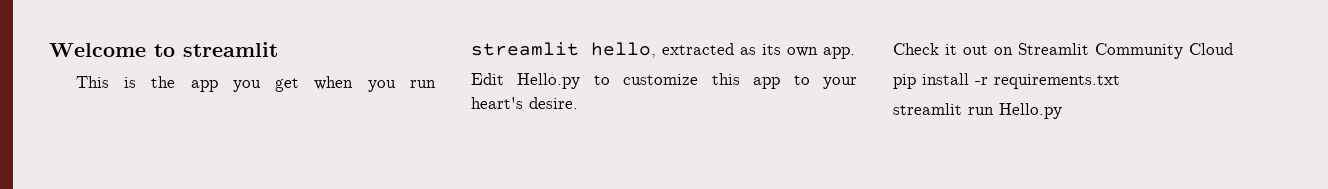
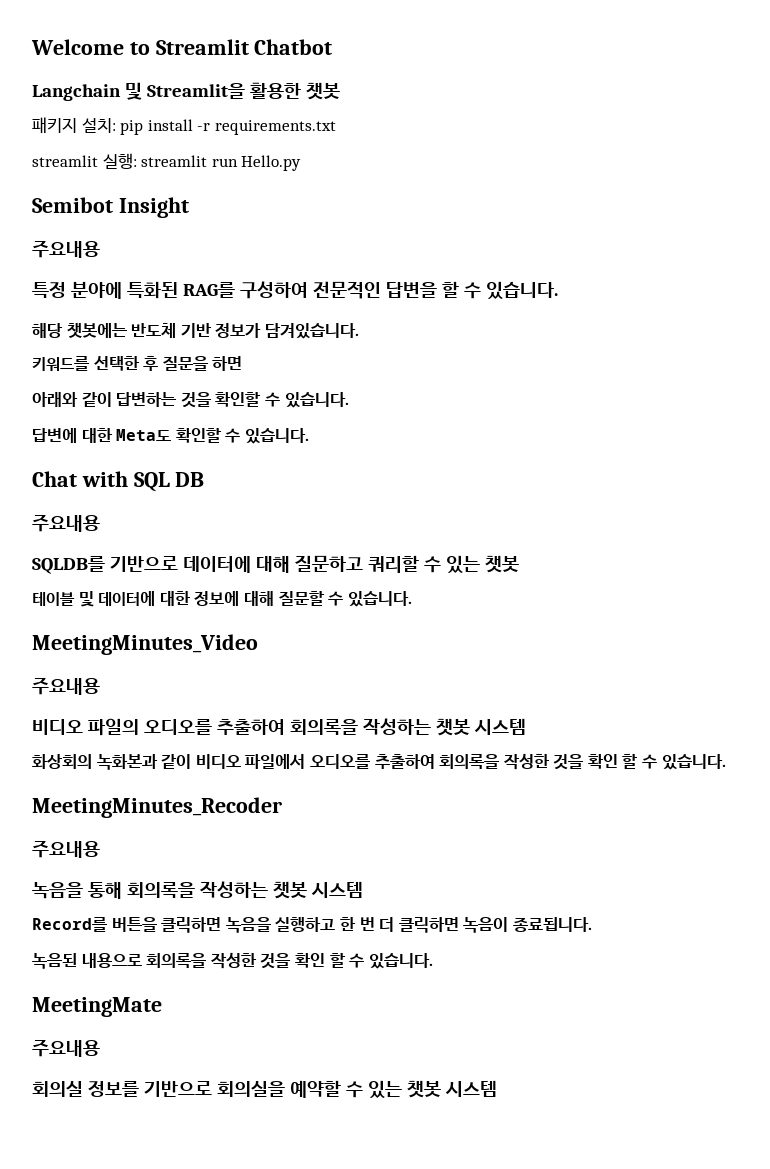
- Welcome to streamlit
- This is the app you get when you run streamlit hello, extracted as its own app.
- Edit Hello.py to customize this app to your heart's desire.
- Check it out on Streamlit Community Cloud
- pip install -r requirements.txt
+ Welcome to Streamlit Chatbot
+ Langchain 및 Streamlit을 활용한 챗봇
+ 패키지 설치: pip install -r requirements.txt
- streamlit run Hello.py
+ streamlit 실행: streamlit run Hello.py
+ Semibot Insight
+ 주요내용
+ 특정 분야에 특화된 RAG를 구성하여 전문적인 답변을 할 수 있습니다.
+ 해당 챗봇에는 반도체 기반 정보가 담겨있습니다.
+ 키워드를 선택한 후 질문을 하면
+ 아래와 같이 답변하는 것을 확인할 수 있습니다.
+ 답변에 대한 Meta도 확인할 수 있습니다.
+ Chat with SQL DB
+ 주요내용
+ SQLDB를 기반으로 데이터에 대해 질문하고 쿼리할 수 있는 챗봇
+ 테이블 및 데이터에 대한 정보에 대해 질문할 수 있습니다.
+ MeetingMinutes_Video
+ 주요내용
+ 비디오 파일의 오디오를 추출하여 회의록을 작성하는 챗봇 시스템
+ 화상회의 녹화본과 같이 비디오 파일에서 오디오를 추출하여 회의록을 작성한 것을 확인 할 수 있습니다.
+ MeetingMinutes_Recoder
+ 주요내용
+ 녹음을 통해 회의록을 작성하는 챗봇 시스템
+ Record를 버튼을 클릭하면 녹음을 실행하고 한 번 더 클릭하면 녹음이 종료됩니다.
+ 녹음된 내용으로 회의록을 작성한 것을 확인 할 수 있습니다.
+ MeetingMate
+ 주요내용
+ 회의실 정보를 기반으로 회의실을 예약할 수 있는 챗봇 시스템

